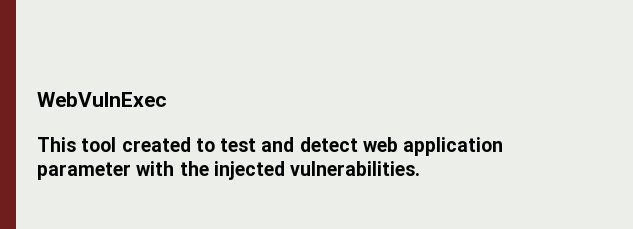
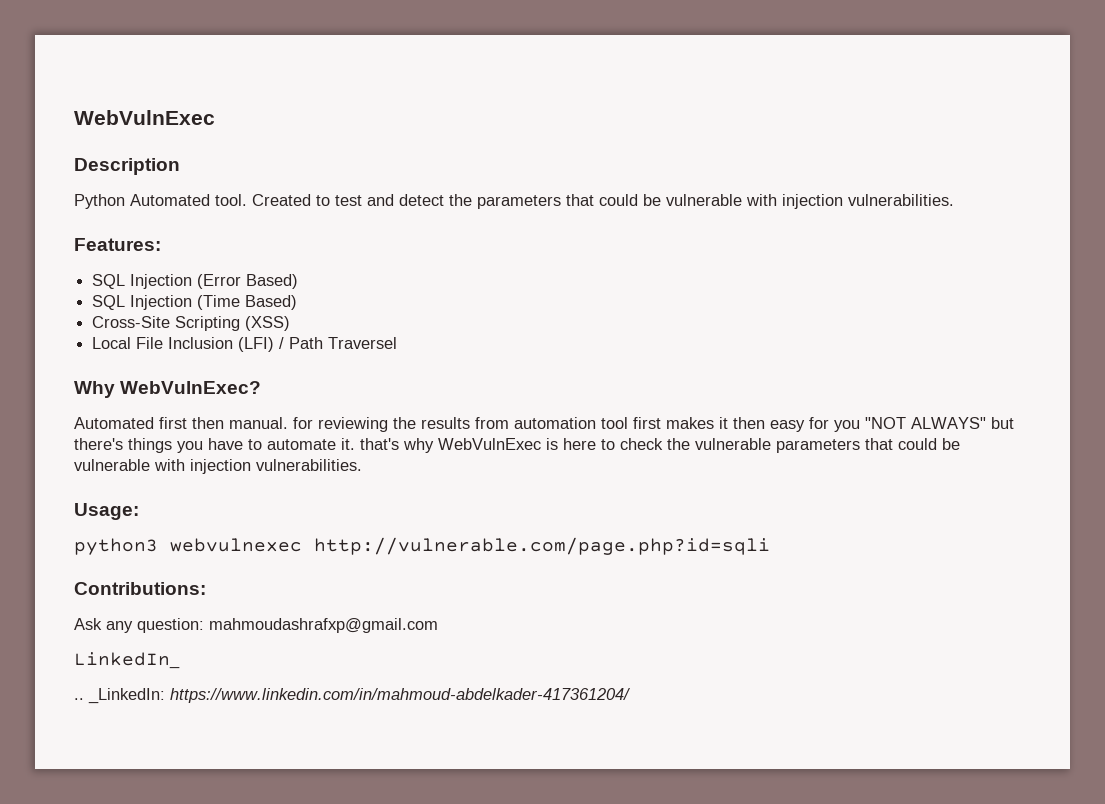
- This tool created to test and detect web application parameter with the injected vulnerabilities.
+ Description
+ Python Automated tool. Created to test and detect the parameters that could be vulnerable with injection vulnerabilities.
+ Features:
+ SQL Injection (Error Based)
+ SQL Injection (Time Based)
+ Cross-Site Scripting (XSS)
+ Local File Inclusion (LFI) / Path Traversel
+ Why WebVulnExec?
+ Automated first then manual. for reviewing the results from automation tool first makes it then easy for you "NOT ALWAYS" but there's things you have to automate it. that's why WebVulnExec is here to check the vulnerable parameters that could be vulnerable with injection vulnerabilities.
+ Usage:
+ python3 webvulnexec http://vulnerable.com/page.php?id=sqli
+ Contributions:
+ Ask any question: mahmoudashrafxp@gmail.com
+ LinkedIn_
+ .. _LinkedIn: https://www.linkedin.com/in/mahmoud-abdelkader-417361204/

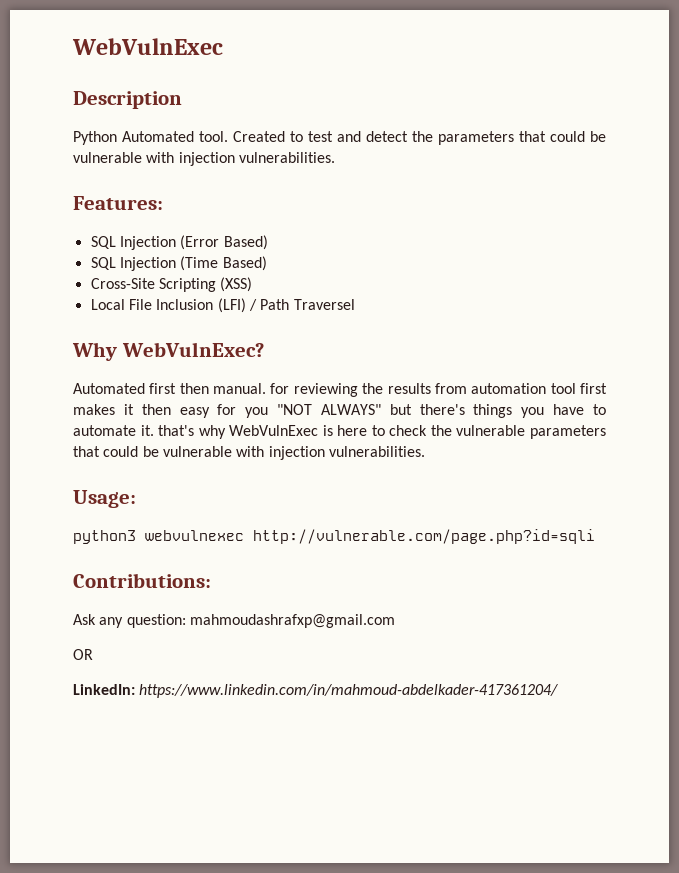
- LinkedIn_
- .. _LinkedIn: https://www.linkedin.com/in/mahmoud-abdelkader-417361204/
+ OR
+ LinkedIn: https://www.linkedin.com/in/mahmoud-abdelkader-417361204/

